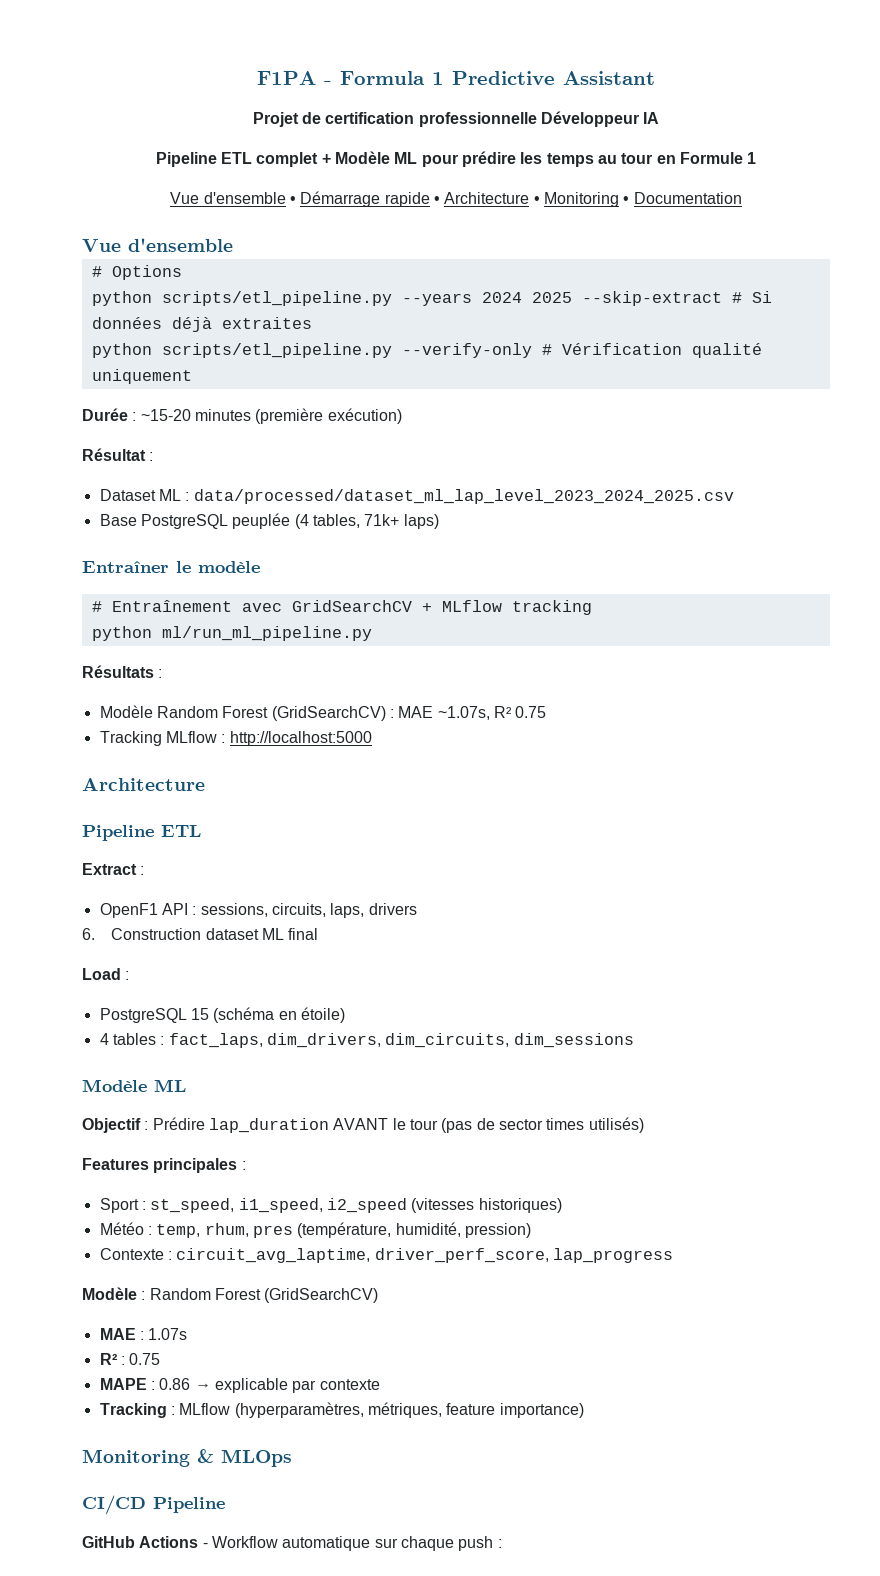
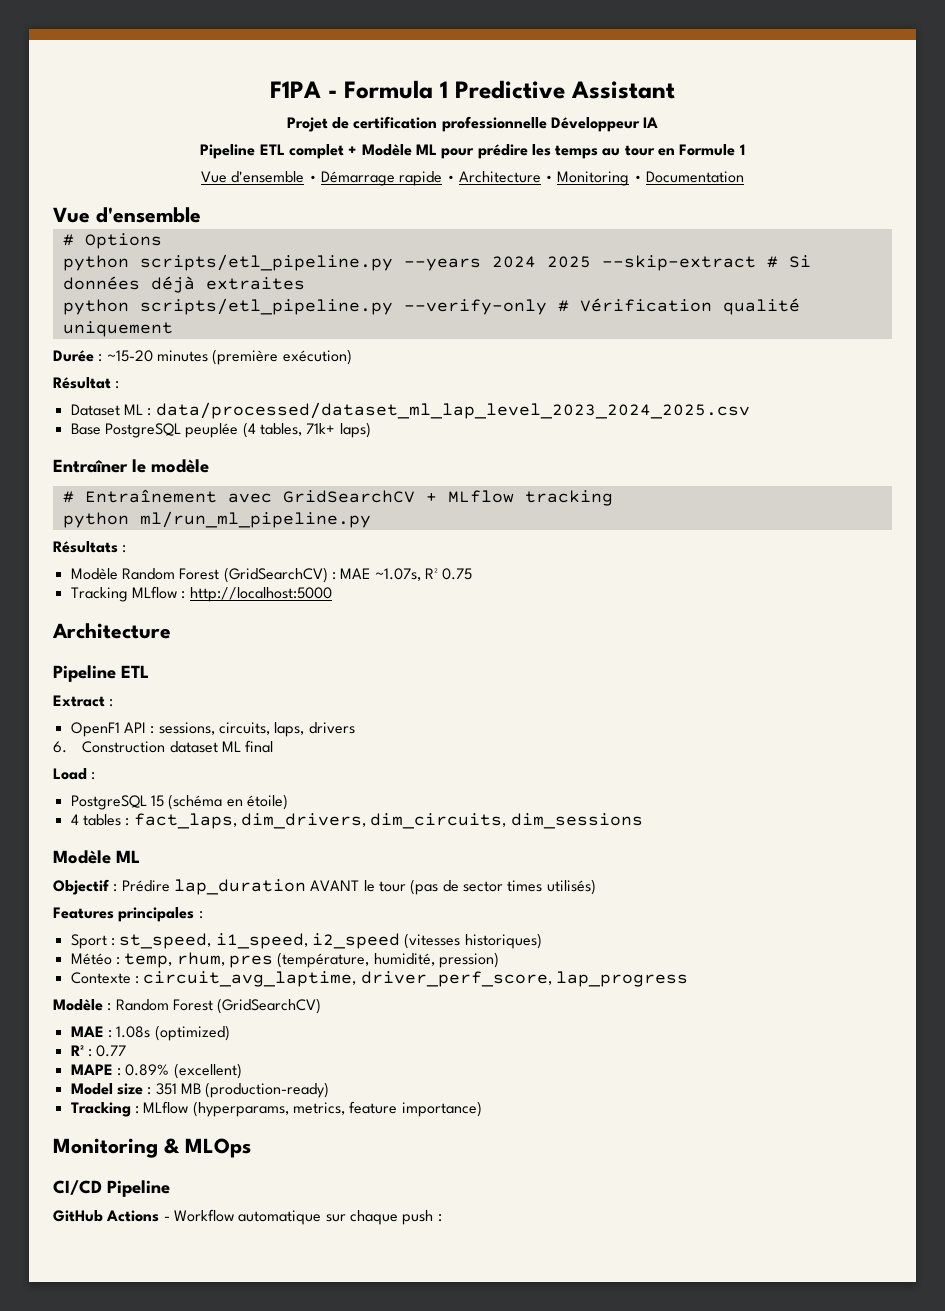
- MAE : 1.07s
+ MAE : 1.08s (optimized)
- R² : 0.75
+ R² : 0.77
- MAPE : 0.86 → explicable par contexte
+ MAPE : 0.89% (excellent)
+ Model size : 351 MB (production-ready)
- Tracking : MLflow (hyperparamètres, métriques, feature importance)
+ Tracking : MLflow (hyperparams, metrics, feature importance)

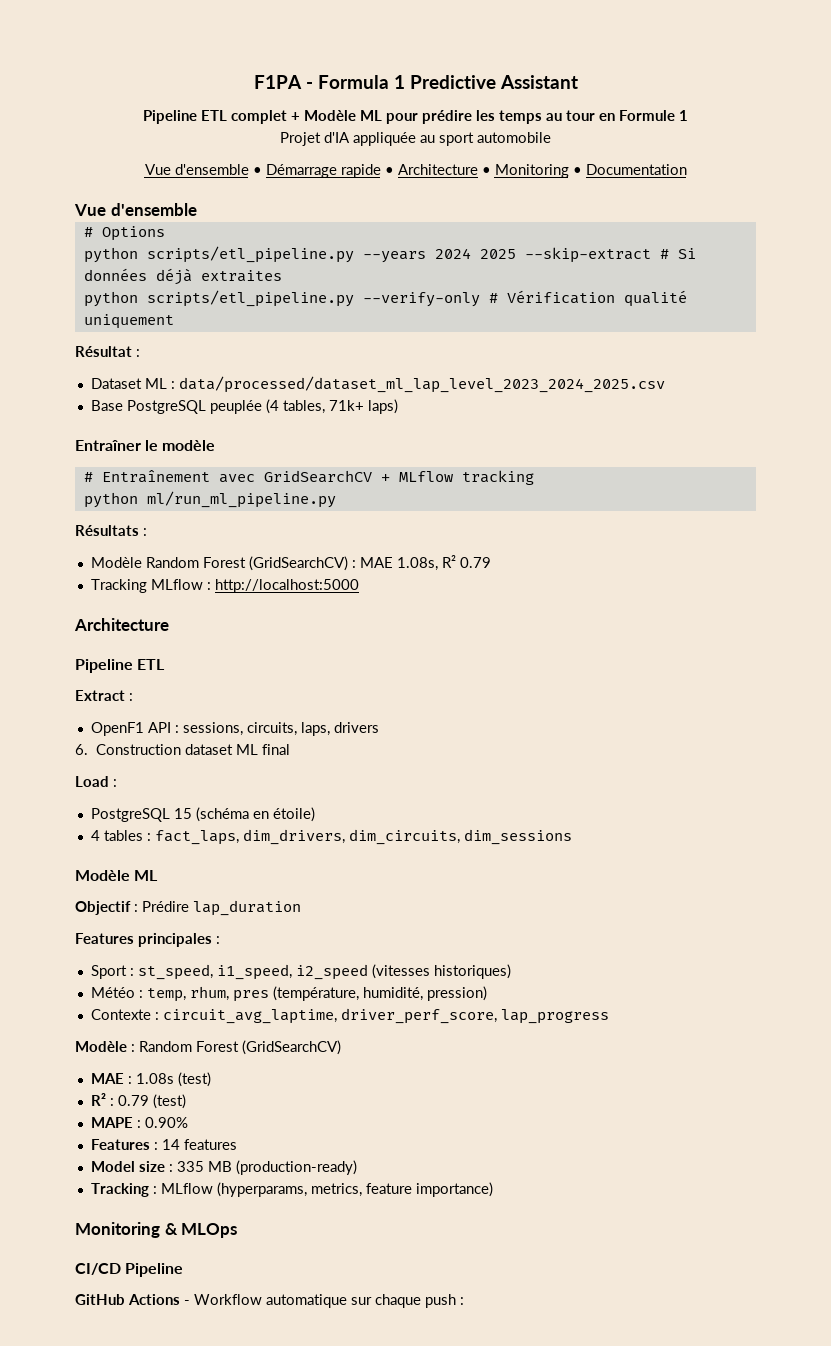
- Projet de certification professionnelle Développeur IA
+ Projet d'IA appliquée au sport automobile
- Durée : ~15-20 minutes (première exécution)
- Modèle Random Forest (GridSearchCV) : MAE ~1.07s, R² 0.75
+ Modèle Random Forest (GridSearchCV) : MAE 1.08s, R² 0.79
- Objectif : Prédire lap_duration AVANT le tour (pas de sector times utilisés)
+ Objectif : Prédire lap_duration
- MAE : 1.08s (optimized)
+ MAE : 1.08s (test)
- R² : 0.77
+ R² : 0.79 (test)
- MAPE : 0.89% (excellent)
+ MAPE : 0.90%
+ Features : 14 features
- Model size : 351 MB (production-ready)
+ Model size : 335 MB (production-ready)

